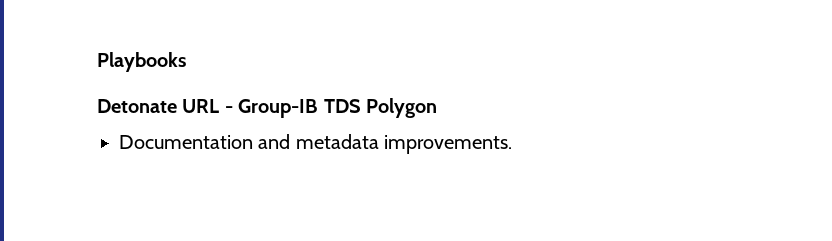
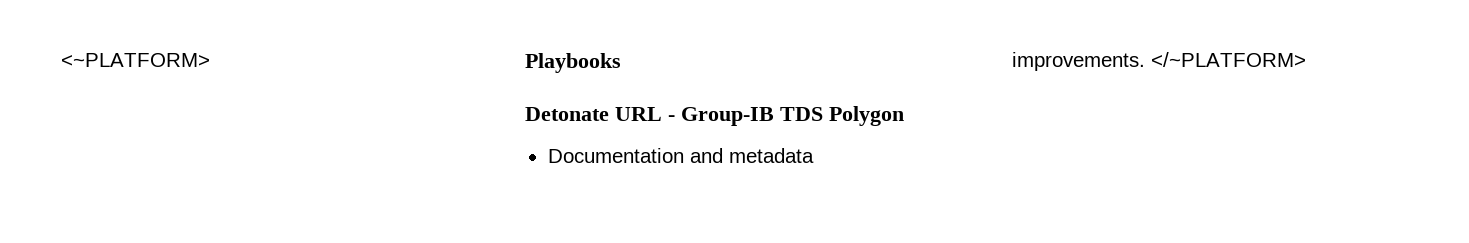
+ <~PLATFORM>
+ </~PLATFORM>

